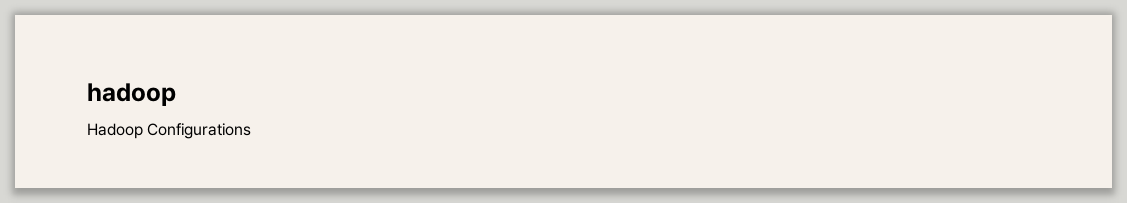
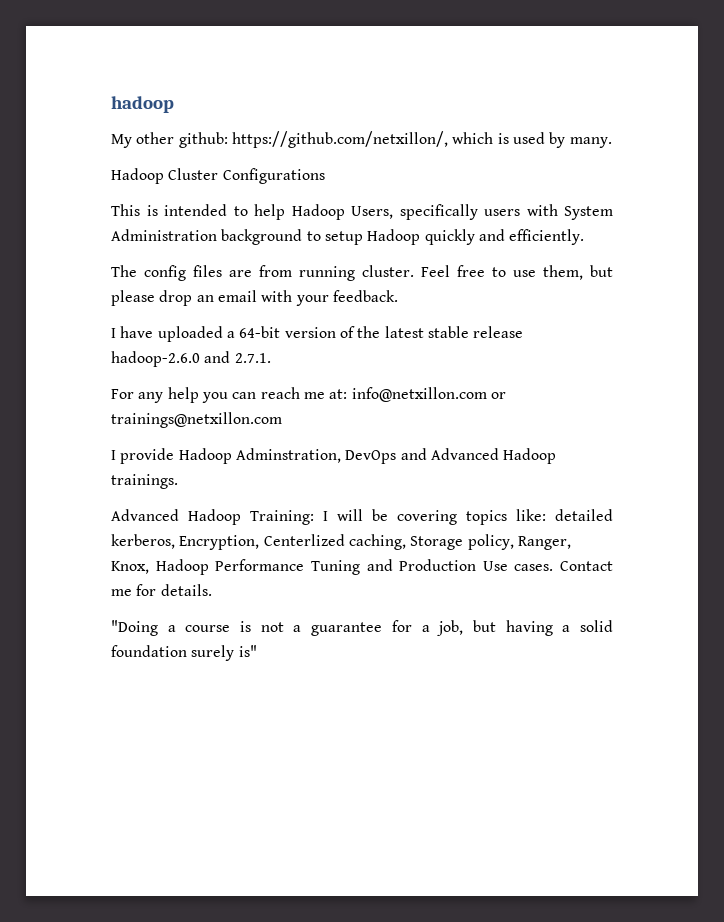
- Hadoop Configurations
+ My other github: https://github.com/netxillon/, which is used by many.
+ Hadoop Cluster Configurations
+ This is intended to help Hadoop Users, specifically users with System Administration background to setup Hadoop quickly and efficiently.
+ The config files are from running cluster. Feel free to use them, but please drop an email with your feedback.
+ I have uploaded a 64-bit version of the latest stable release hadoop-2.6.0 and 2.7.1.
+ For any help you can reach me at: info@netxillon.com or trainings@netxillon.com
+ I provide Hadoop Adminstration, DevOps and Advanced Hadoop trainings.
+ Advanced Hadoop Training: I will be covering topics like: detailed kerberos, Encryption, Centerlized caching, Storage policy, Ranger, Knox, Hadoop Performance Tuning and Production Use cases. Contact me for details.
+ "Doing a course is not a guarantee for a job, but having a solid foundation surely is"

